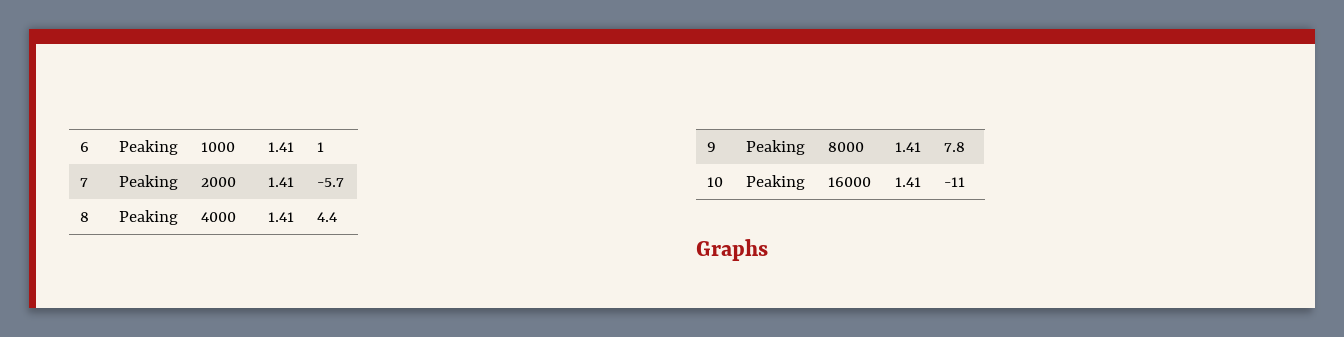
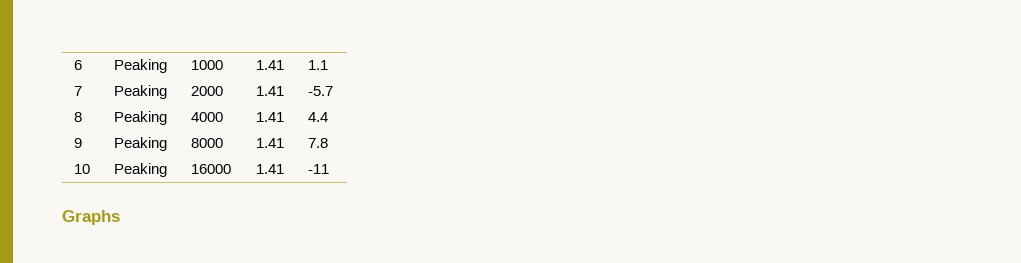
- 6 | Peaking | 1000 | 1.41 | 1
+ 6 | Peaking | 1000 | 1.41 | 1.1

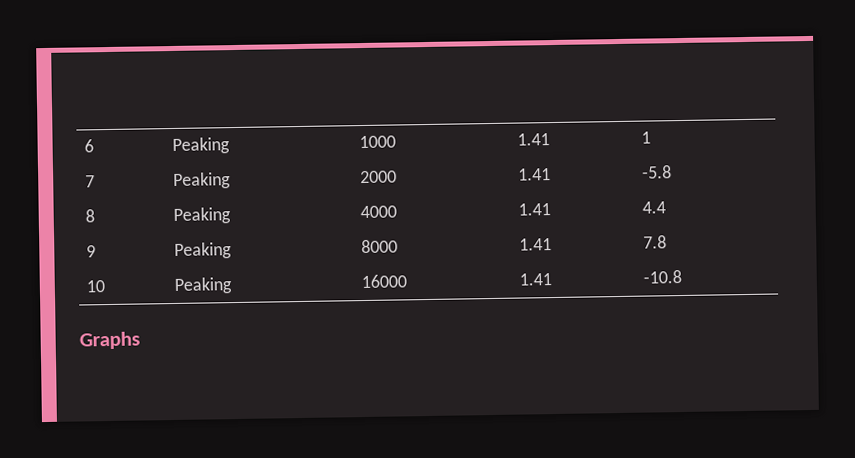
- 6 | Peaking | 1000 | 1.41 | 1.1
+ 6 | Peaking | 1000 | 1.41 | 1
- 7 | Peaking | 2000 | 1.41 | -5.7
+ 7 | Peaking | 2000 | 1.41 | -5.8
- 10 | Peaking | 16000 | 1.41 | -11
+ 10 | Peaking | 16000 | 1.41 | -10.8

